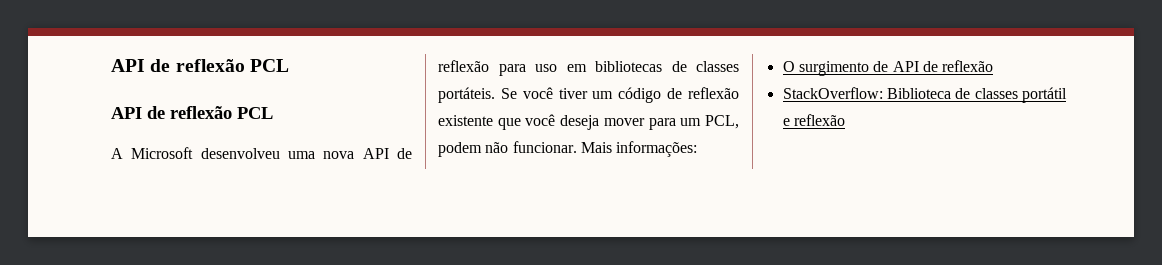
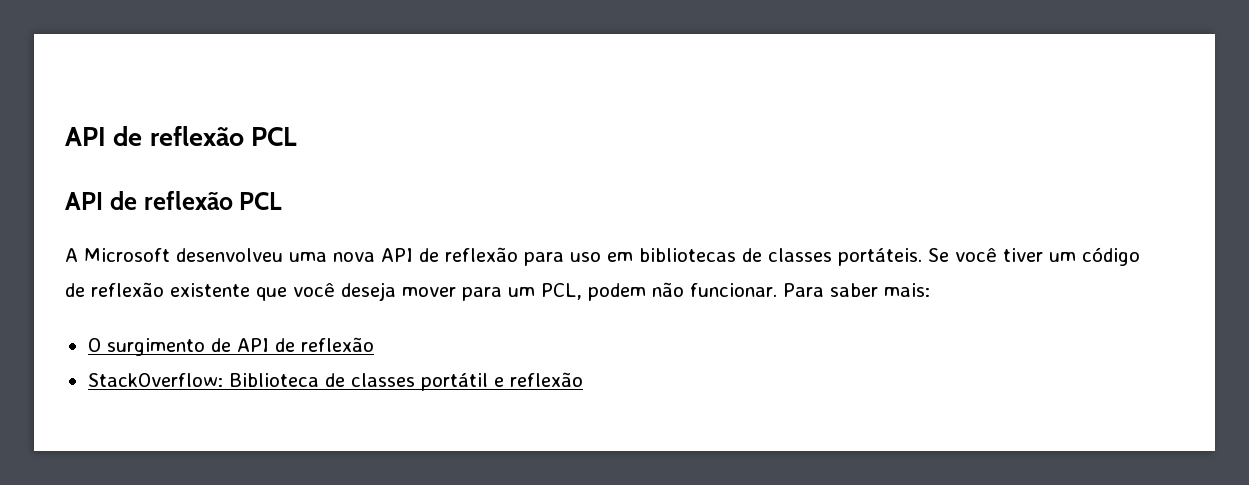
- Mais informações:
+ Para saber mais:

